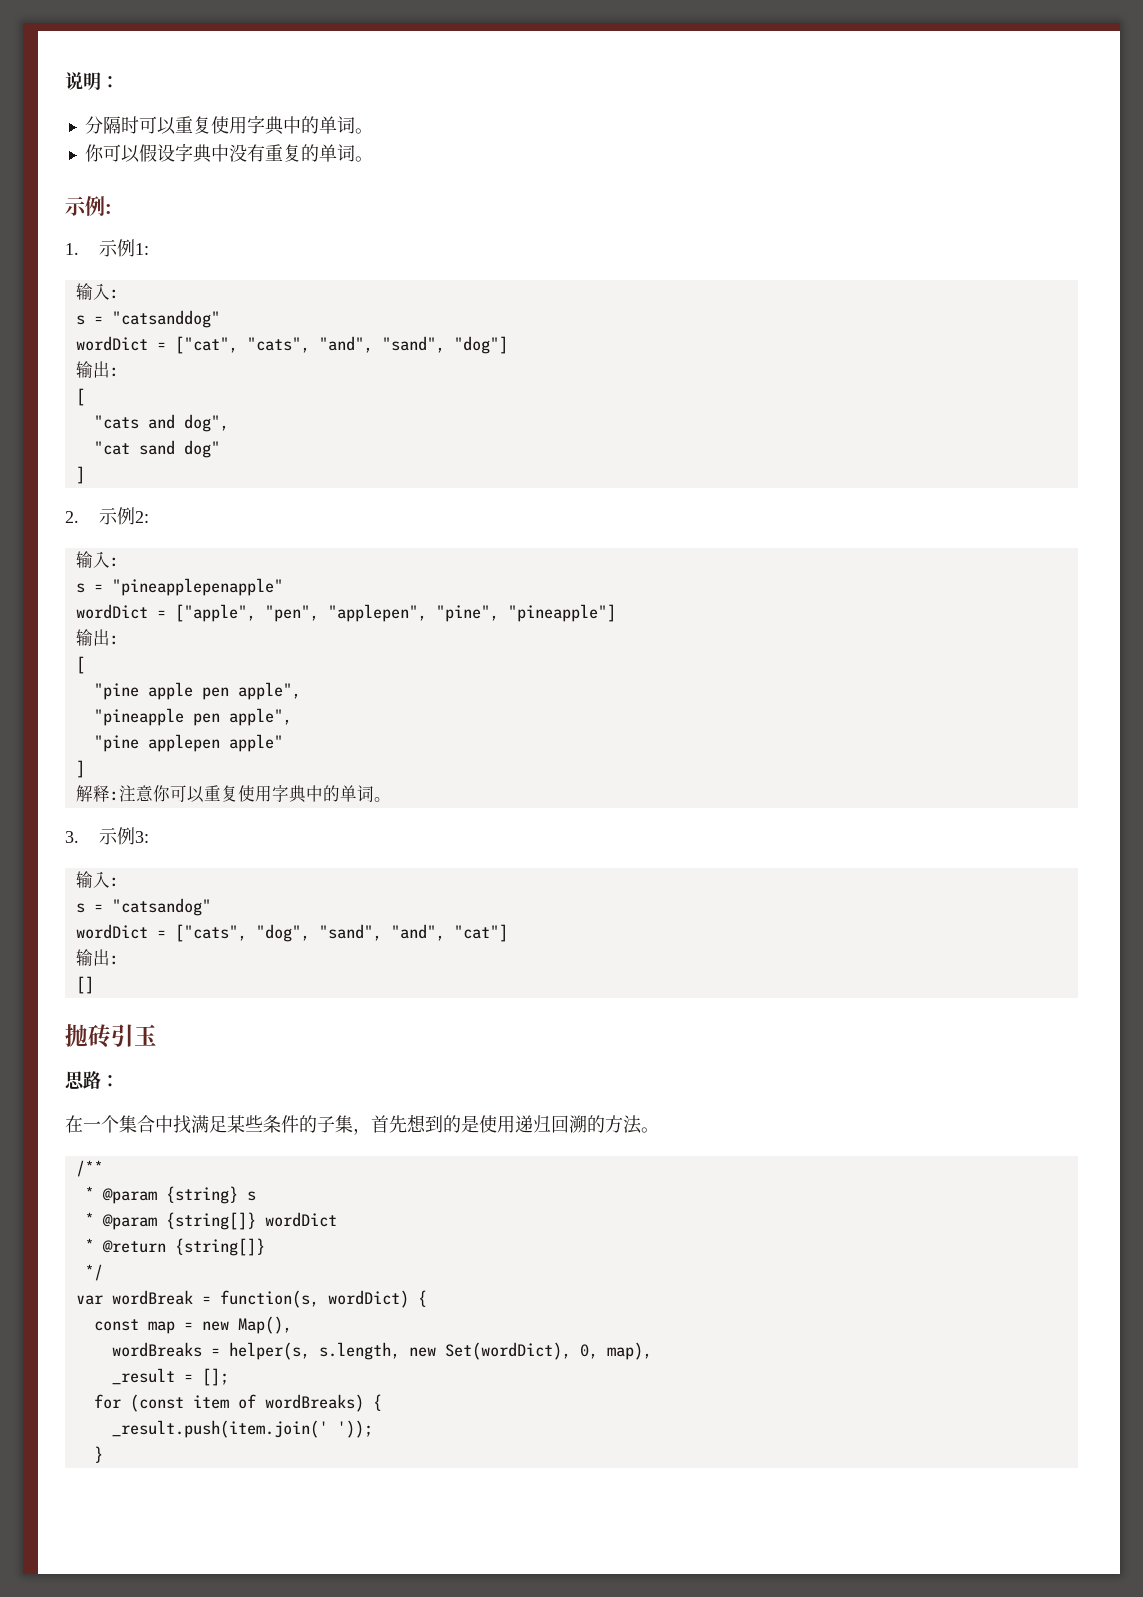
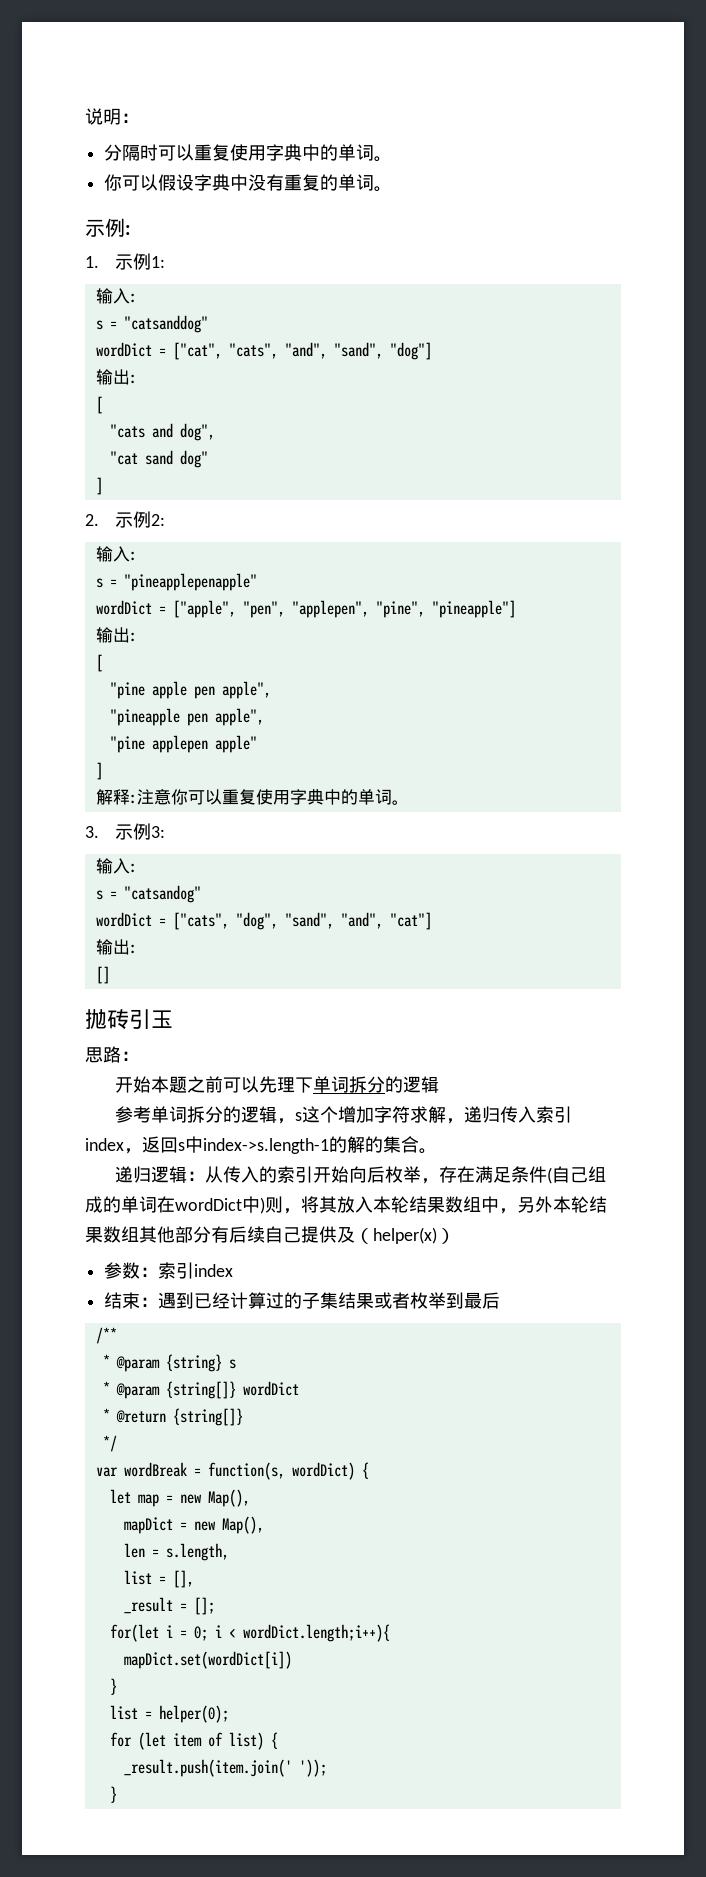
- 在一个集合中找满足某些条件的子集，首先想到的是使用递归回溯的方法。
+ 开始本题之前可以先理下单词拆分的逻辑
+ 参考单词拆分的逻辑，s这个增加字符求解，递归传入索引index，返回s中index->s.length-1的解的集合。
+ 递归逻辑：从传入的索引开始向后枚举，存在满足条件(自己组成的单词在wordDict中)则，将其放入本轮结果数组中，另外本轮结果数组其他部分有后续自己提供及（helper(x)）
+ 参数：索引index
+ 结束：遇到已经计算过的子集结果或者枚举到最后
- const map = new Map(),
+ let map = new Map(),
- wordBreaks = helper(s, s.length, new Set(wordDict), 0, map),
+ mapDict = new Map(),
+ len = s.length,
+ list = [],
  _result = [];
+ for(let i = 0; i < wordDict.length;i++){
+ mapDict.set(wordDict[i])
+ }
+ list = helper(0);
- for (const item of wordBreaks) {
+ for (let item of list) {

